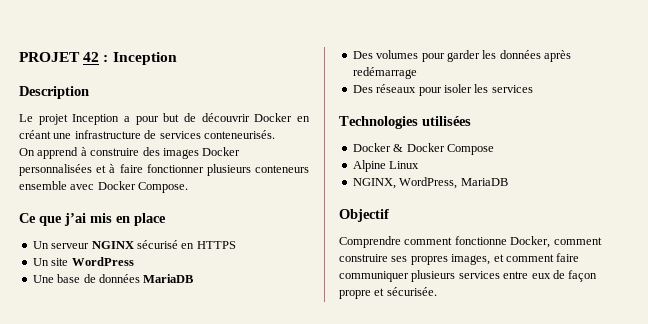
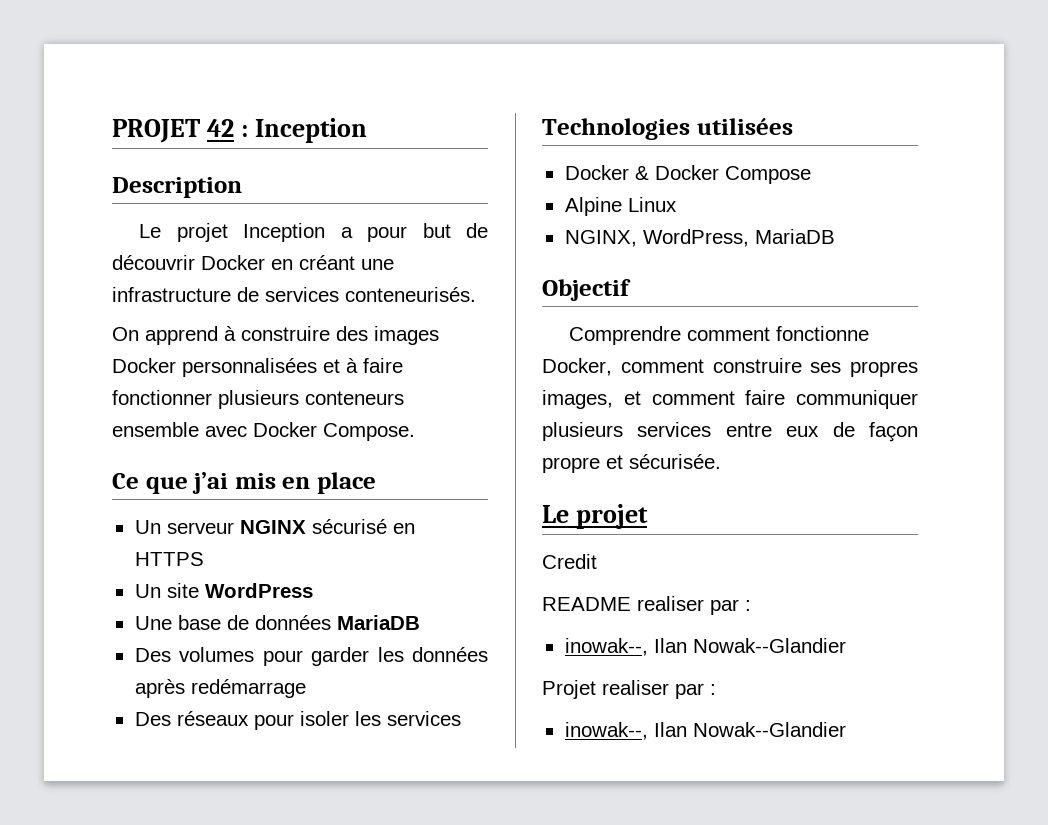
  Comprendre comment fonctionne Docker, comment construire ses propres images, et comment faire communiquer plusieurs services entre eux de façon propre et sécurisée.
+ Le projet
+ Credit
+ README realiser par :
+ inowak--, Ilan Nowak--Glandier
+ Projet realiser par :
+ inowak--, Ilan Nowak--Glandier

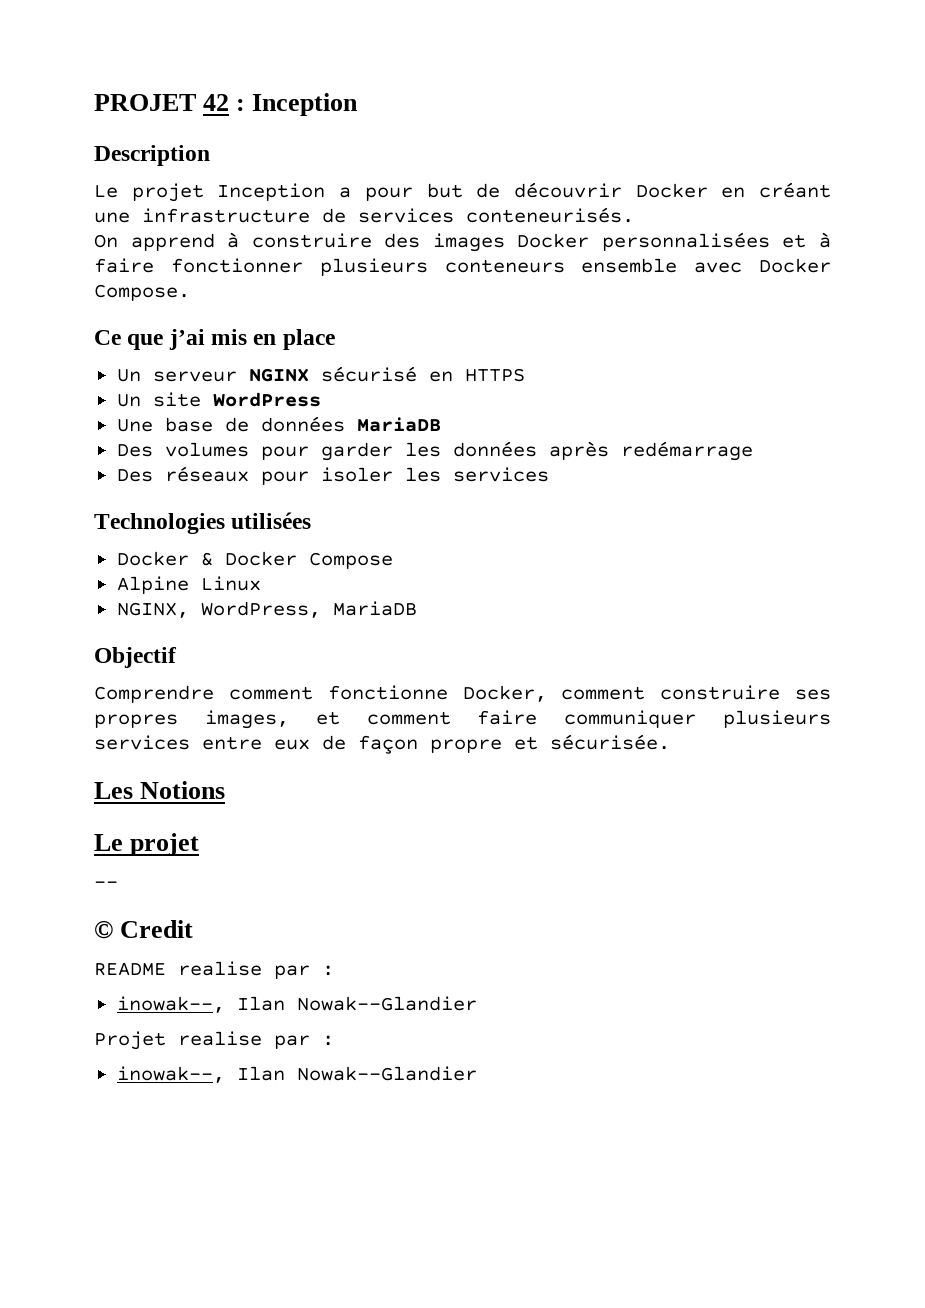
+ Les Notions
- Credit
+ --
+ © Credit
- README realiser par :
+ README realise par :
- Projet realiser par :
+ Projet realise par :

